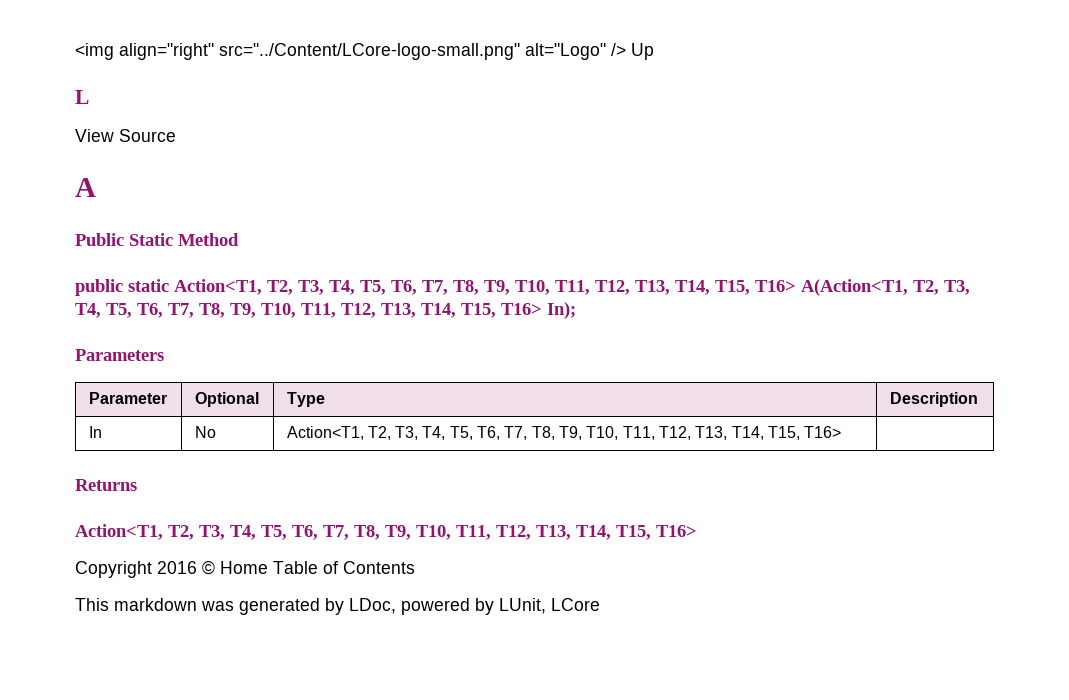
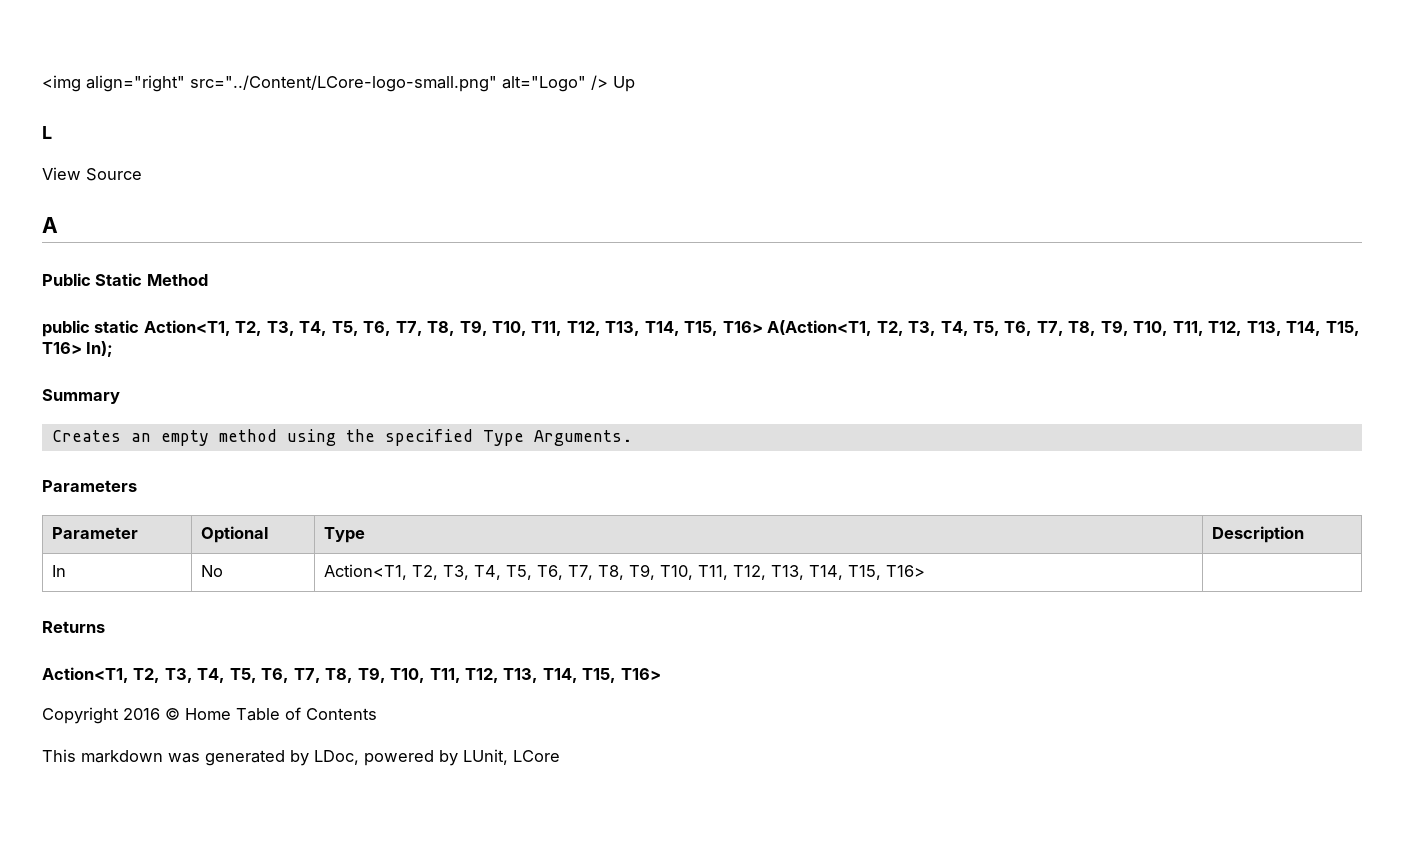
+ Summary
+ Creates an empty method using the specified Type Arguments.

